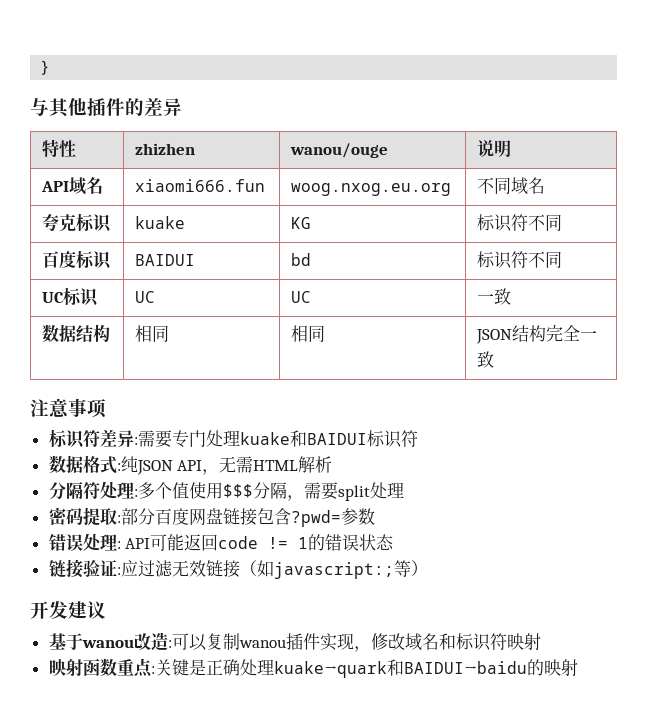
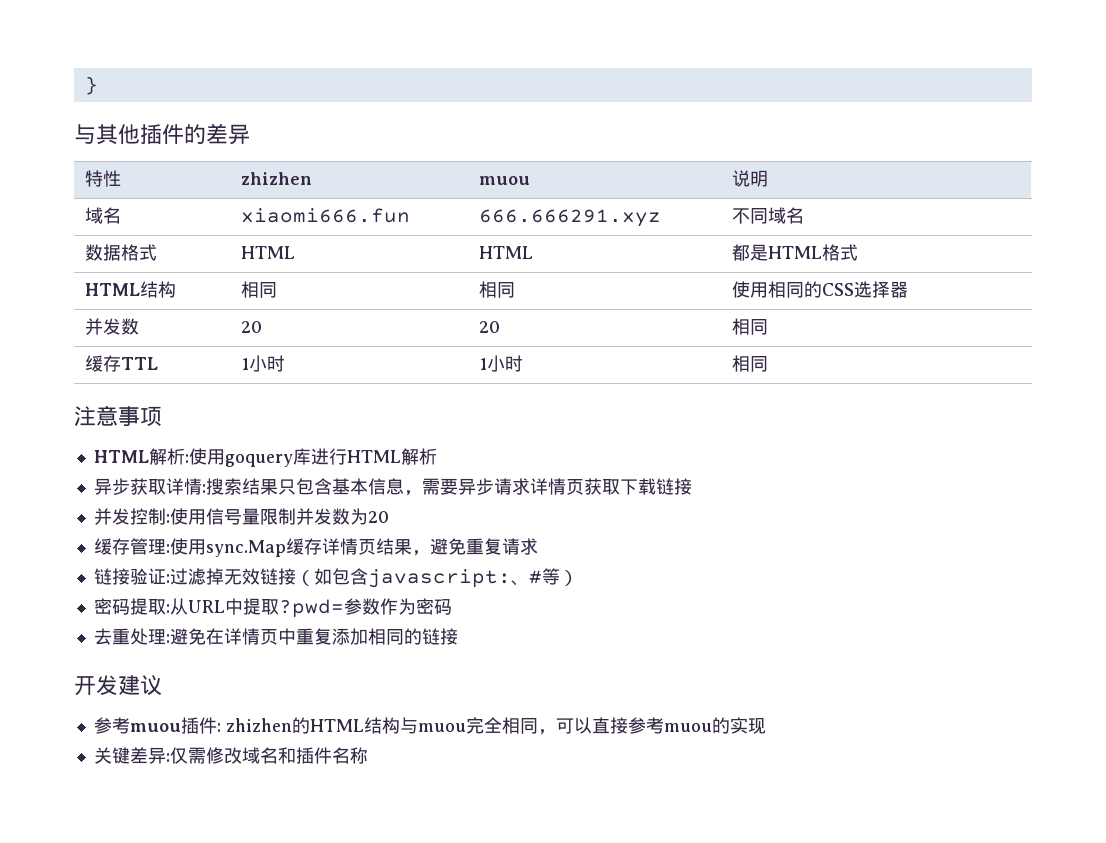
- 特性 | zhizhen | wanou/ouge | 说明
+ 特性 | zhizhen | muou | 说明
- API域名 | xiaomi666.fun | woog.nxog.eu.org | 不同域名
+ 域名 | xiaomi666.fun | 666.666291.xyz | 不同域名
- 夸克标识 | kuake | KG | 标识符不同
- 百度标识 | BAIDUI | bd | 标识符不同
- UC标识 | UC | UC | 一致
- 数据结构 | 相同 | 相同 | JSON结构完全一致
+ 数据格式 | HTML | HTML | 都是HTML格式
+ HTML结构 | 相同 | 相同 | 使用相同的CSS选择器
+ 并发数 | 20 | 20 | 相同
+ 缓存TTL | 1小时 | 1小时 | 相同
  注意事项
- 标识符差异:需要专门处理kuake和BAIDUI标识符
- 数据格式:纯JSON API，无需HTML解析
- 分隔符处理:多个值使用$$$分隔，需要split处理
- 密码提取:部分百度网盘链接包含?pwd=参数
- 错误处理: API可能返回code != 1的错误状态
- 链接验证:应过滤无效链接（如javascript:;等）
+ HTML解析:使用goquery库进行HTML解析
+ 异步获取详情:搜索结果只包含基本信息，需要异步请求详情页获取下载链接
+ 并发控制:使用信号量限制并发数为20
+ 缓存管理:使用sync.Map缓存详情页结果，避免重复请求
+ 链接验证:过滤掉无效链接（如包含javascript:、#等）
+ 密码提取:从URL中提取?pwd=参数作为密码
+ 去重处理:避免在详情页中重复添加相同的链接
  开发建议
- 基于wanou改造:可以复制wanou插件实现，修改域名和标识符映射
- 映射函数重点:关键是正确处理kuake→quark和BAIDUI→baidu的映射
+ 参考muou插件: zhizhen的HTML结构与muou完全相同，可以直接参考muou的实现
+ 关键差异:仅需修改域名和插件名称

